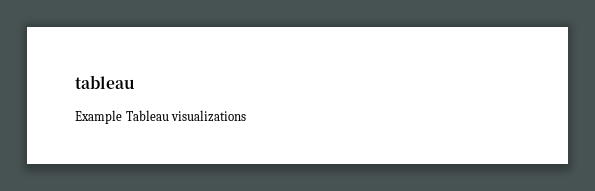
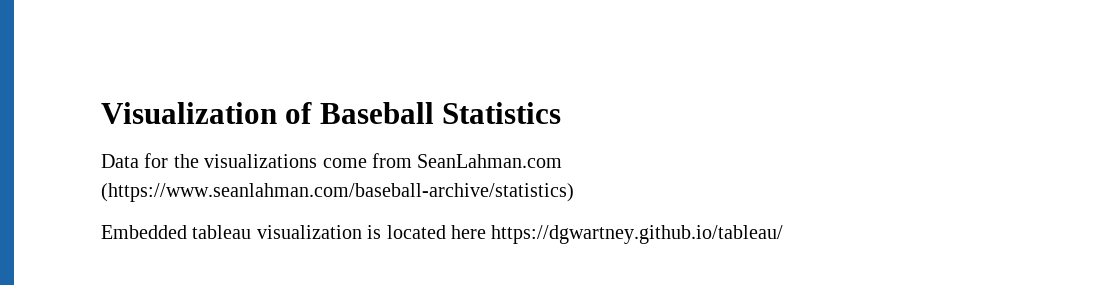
- tableau
- Example Tableau visualizations
+ Visualization of Baseball Statistics
+ Data for the visualizations come from SeanLahman.com (https://www.seanlahman.com/baseball-archive/statistics)
+ Embedded tableau visualization is located here https://dgwartney.github.io/tableau/

